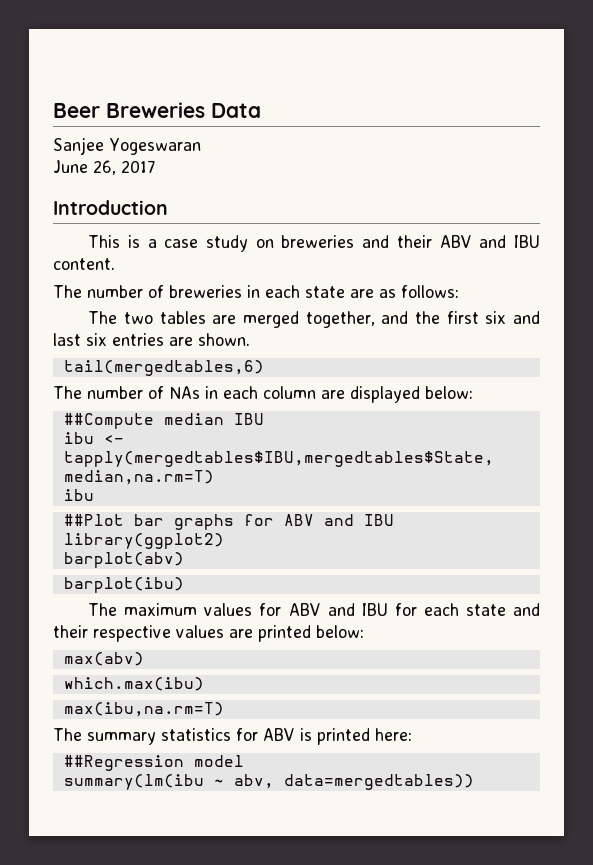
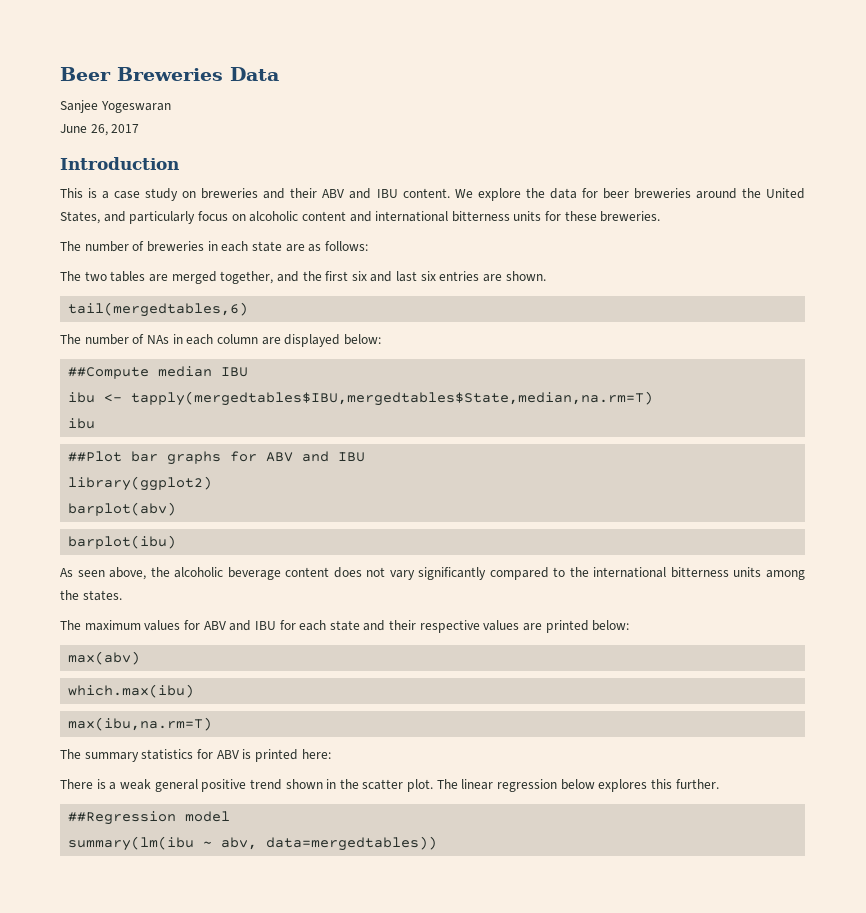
+ We explore the data for beer breweries around the United States, and particularly focus on alcoholic content and international bitterness units for these breweries.
+ As seen above, the alcoholic beverage content does not vary significantly compared to the international bitterness units among the states.
+ There is a weak general positive trend shown in the scatter plot. The linear regression below explores this further.

